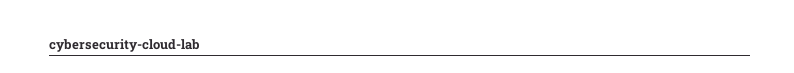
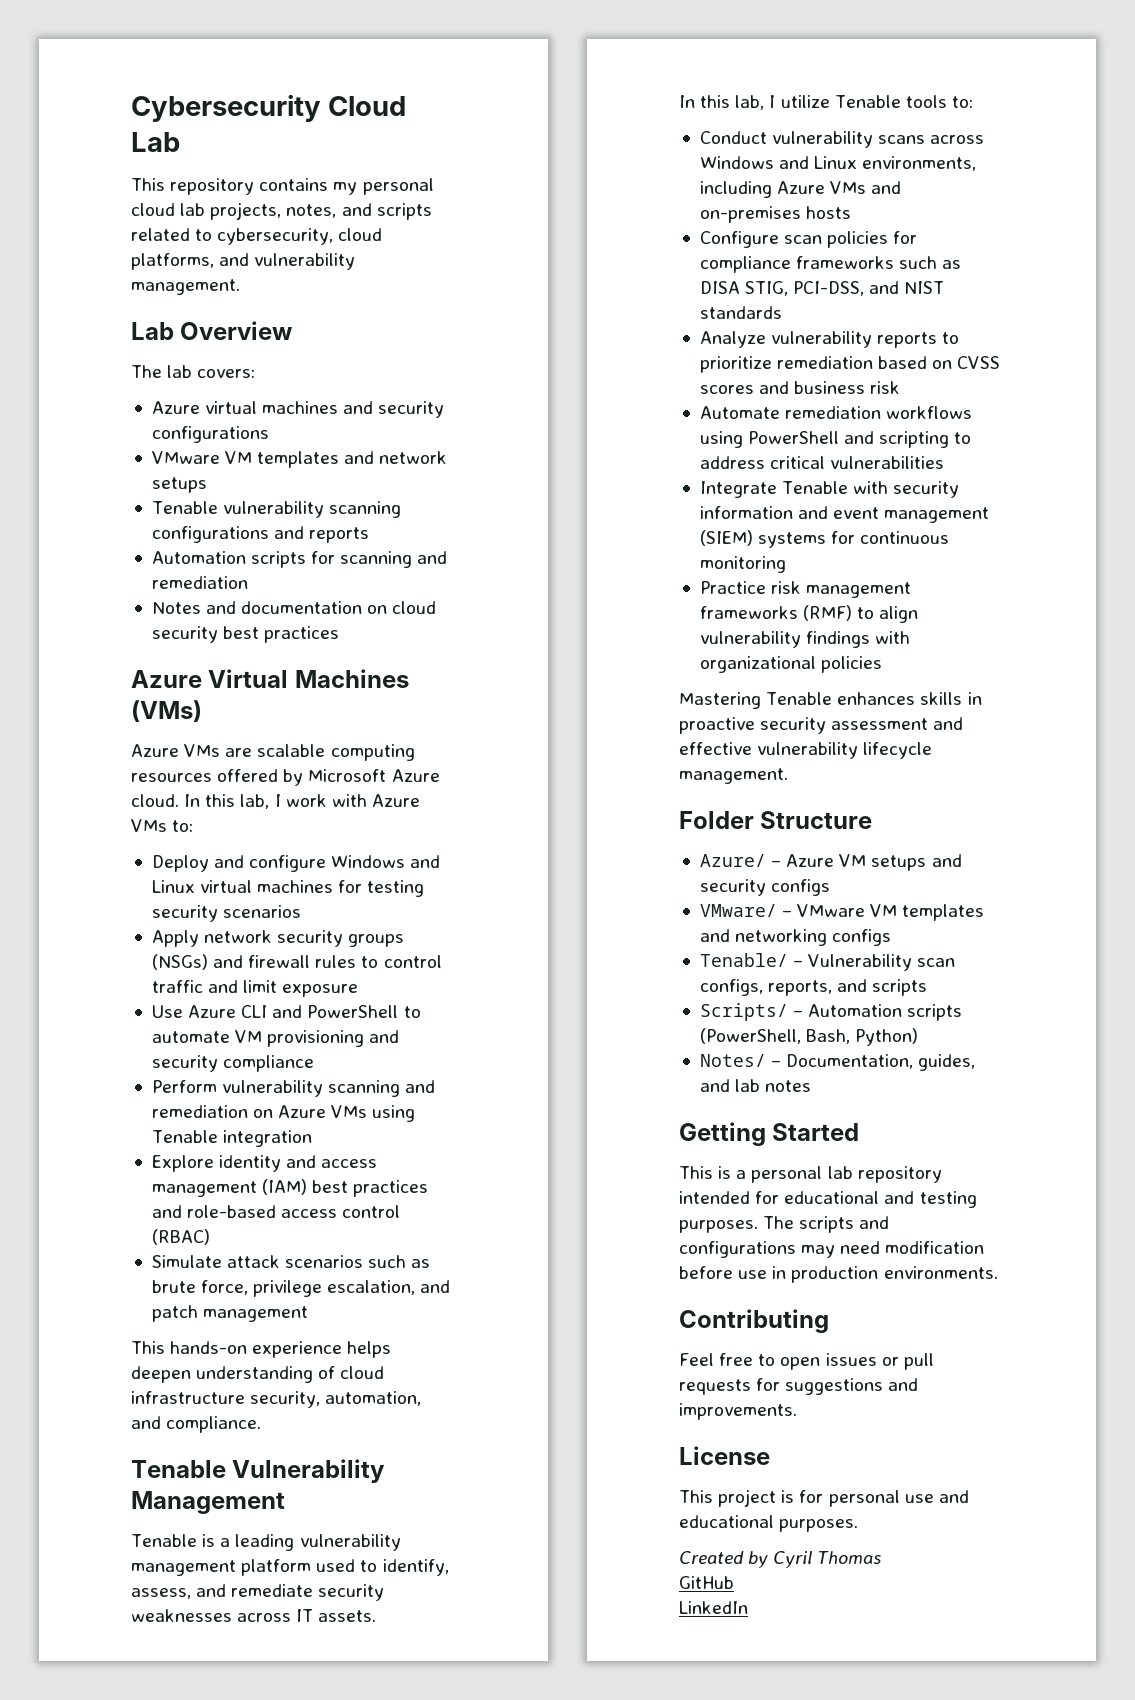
- cybersecurity-cloud-lab
+ Cybersecurity Cloud Lab
+ This repository contains my personal cloud lab projects, notes, and scripts related to cybersecurity, cloud platforms, and vulnerability management.
+ Lab Overview
+ The lab covers:
+ Azure virtual machines and security configurations
+ VMware VM templates and network setups
+ Tenable vulnerability scanning configurations and reports
+ Automation scripts for scanning and remediation
+ Notes and documentation on cloud security best practices
+ Azure Virtual Machines (VMs)
+ Azure VMs are scalable computing resources offered by Microsoft Azure cloud. In this lab, I work with Azure VMs to:
+ Deploy and configure Windows and Linux virtual machines for testing security scenarios
+ Apply network security groups (NSGs) and firewall rules to control traffic and limit exposure
+ Use Azure CLI and PowerShell to automate VM provisioning and security compliance
+ Perform vulnerability scanning and remediation on Azure VMs using Tenable integration
+ Explore identity and access management (IAM) best practices and role-based access control (RBAC)
+ Simulate attack scenarios such as brute force, privilege escalation, and patch management
+ This hands-on experience helps deepen understanding of cloud infrastructure security, automation, and compliance.
+ Tenable Vulnerability Management
+ Tenable is a leading vulnerability management platform used to identify, assess, and remediate security weaknesses across IT assets.
+ In this lab, I utilize Tenable tools to:
+ Conduct vulnerability scans across Windows and Linux environments, including Azure VMs and on-premises hosts
+ Configure scan policies for compliance frameworks such as DISA STIG, PCI-DSS, and NIST standards
+ Analyze vulnerability reports to prioritize remediation based on CVSS scores and business risk
+ Automate remediation workflows using PowerShell and scripting to address critical vulnerabilities
+ Integrate Tenable with security information and event management (SIEM) systems for continuous monitoring
+ Practice risk management frameworks (RMF) to align vulnerability findings with organizational policies
+ Mastering Tenable enhances skills in proactive security assessment and effective vulnerability lifecycle management.
+ Folder Structure
+ Azure/ – Azure VM setups and security configs
+ VMware/ – VMware VM templates and networking configs
+ Tenable/ – Vulnerability scan configs, reports, and scripts
+ Scripts/ – Automation scripts (PowerShell, Bash, Python)
+ Notes/ – Documentation, guides, and lab notes
+ Getting Started
+ This is a personal lab repository intended for educational and testing purposes. The scripts and configurations may need modification before use in production environments.
+ Contributing
+ Feel free to open issues or pull requests for suggestions and improvements.
+ License
+ This project is for personal use and educational purposes.
+ Created by Cyril Thomas
+ GitHub
+ LinkedIn

